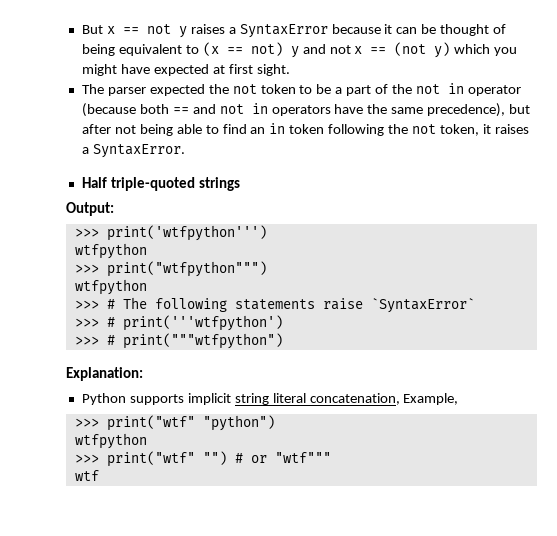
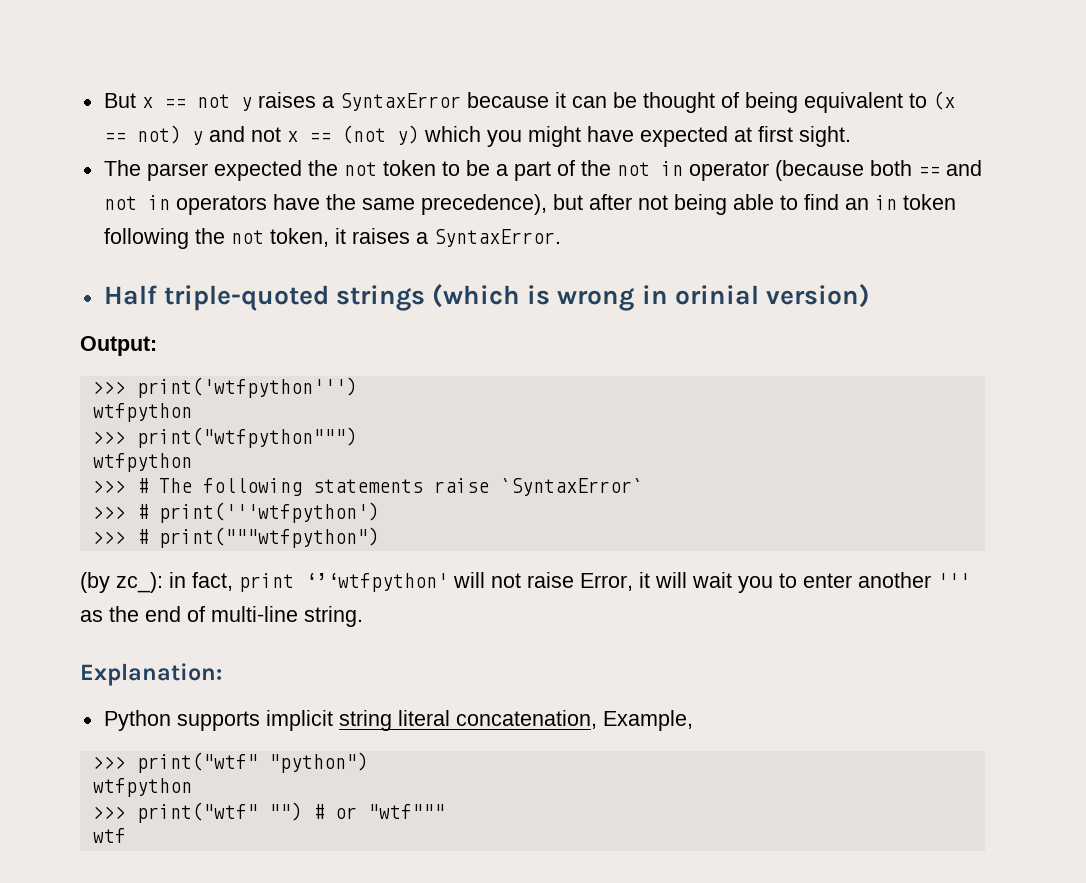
- Half triple-quoted strings
+ Half triple-quoted strings (which is wrong in orinial version)
+ (by zc_): in fact, print ‘’‘wtfpython' will not raise Error, it will wait you to enter another ''' as the end of multi-line string.

